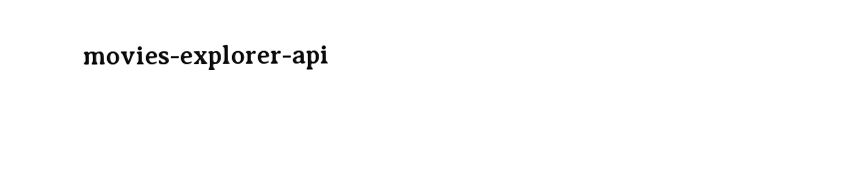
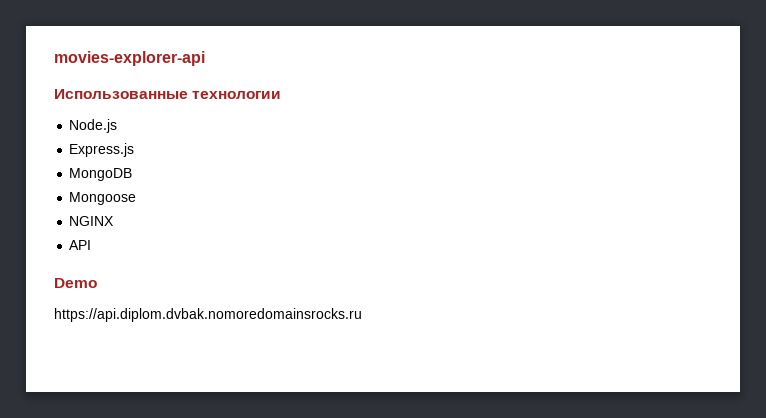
+ Использованные технологии
+ Node.js
+ Express.js
+ MongoDB
+ Mongoose
+ NGINX
+ API
+ Demo
+ https://api.diplom.dvbak.nomoredomainsrocks.ru

